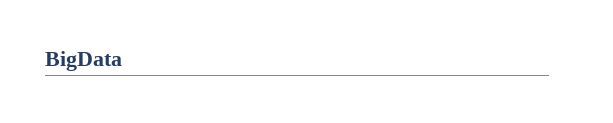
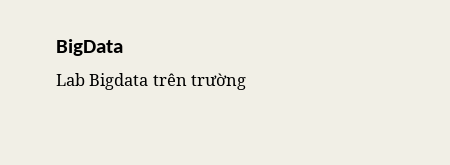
+ Lab Bigdata trên trường

